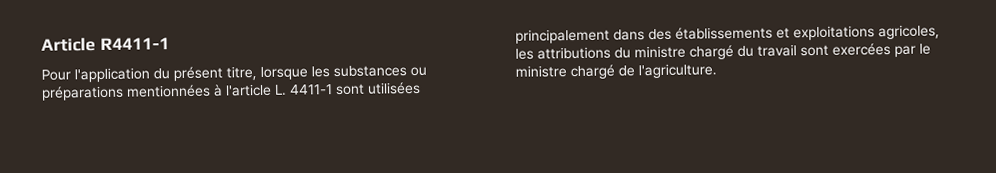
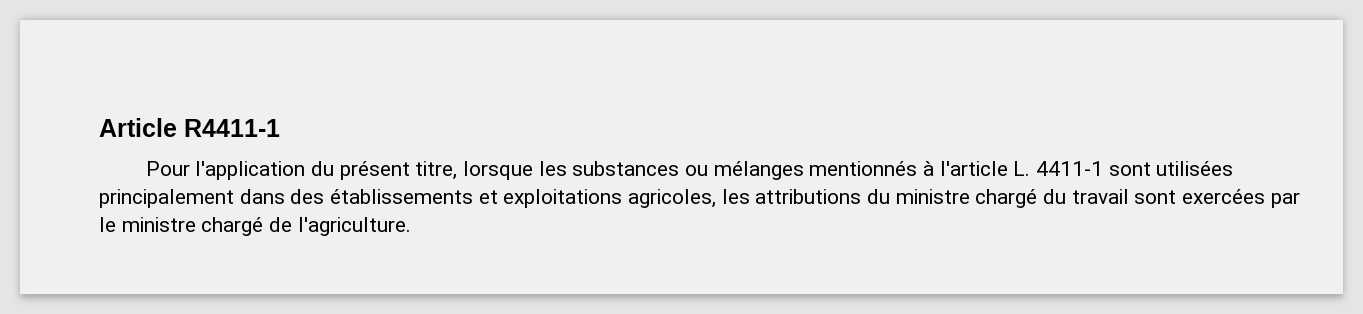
- Pour l'application du présent titre, lorsque les substances ou préparations mentionnées à l'article L. 4411-1 sont utilisées principalement dans des établissements et exploitations agricoles, les attributions du ministre chargé du travail sont exercées par le ministre chargé de l'agriculture.
+ Pour l'application du présent titre, lorsque les substances ou mélanges mentionnés à l'article L. 4411-1 sont utilisées principalement dans des établissements et exploitations agricoles, les attributions du ministre chargé du travail sont exercées par le ministre chargé de l'agriculture.

